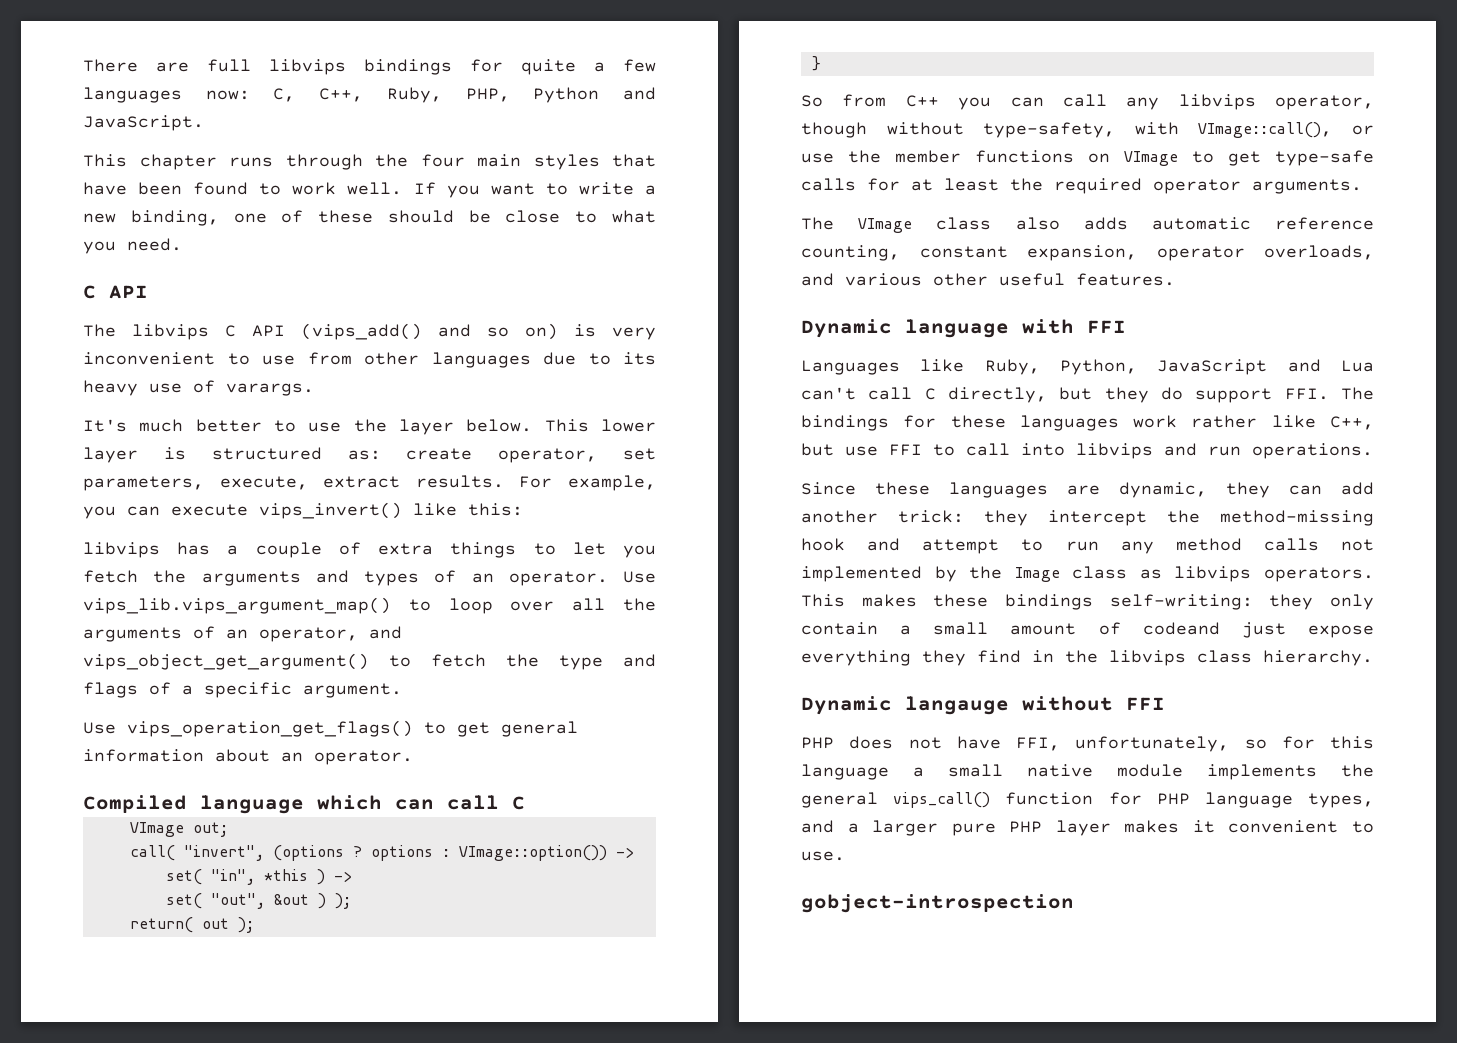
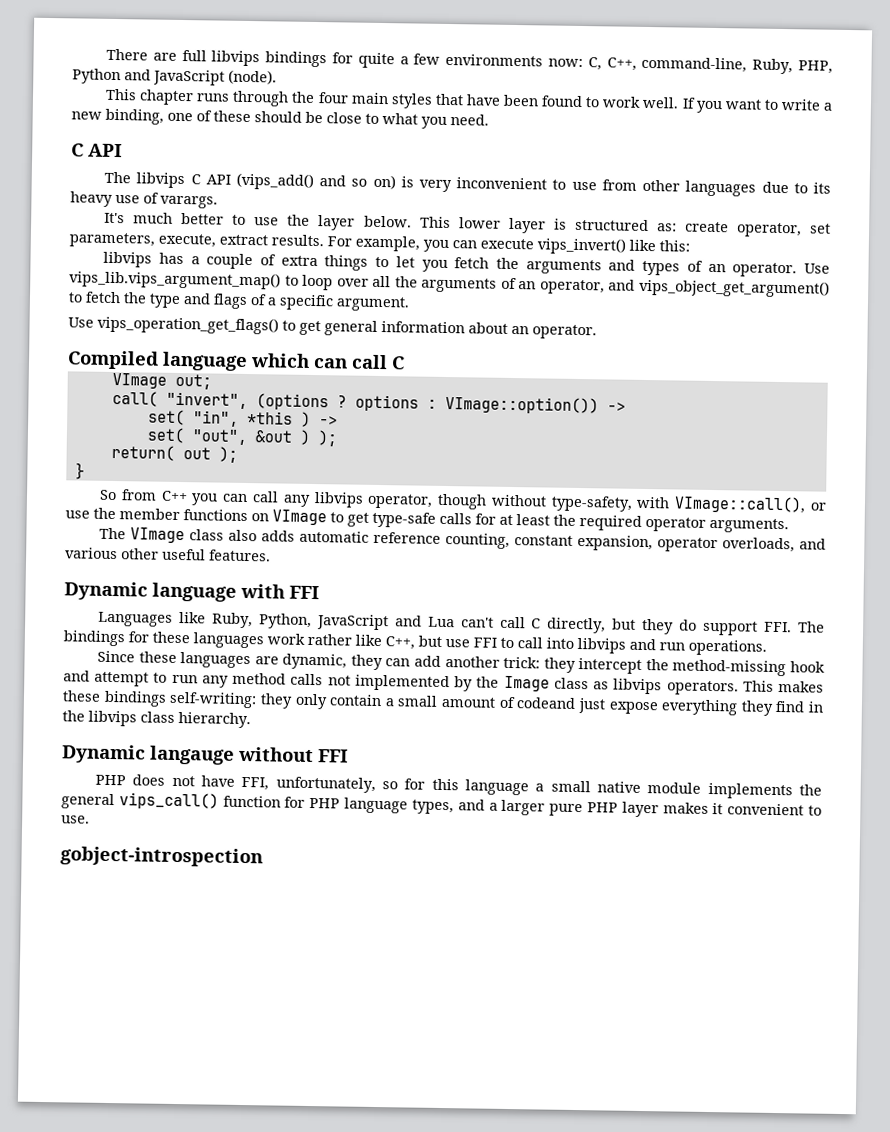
- There are full libvips bindings for quite a few languages now: C, C++, Ruby, PHP, Python and JavaScript.
+ There are full libvips bindings for quite a few environments now: C, C++, command-line, Ruby, PHP, Python and JavaScript (node).

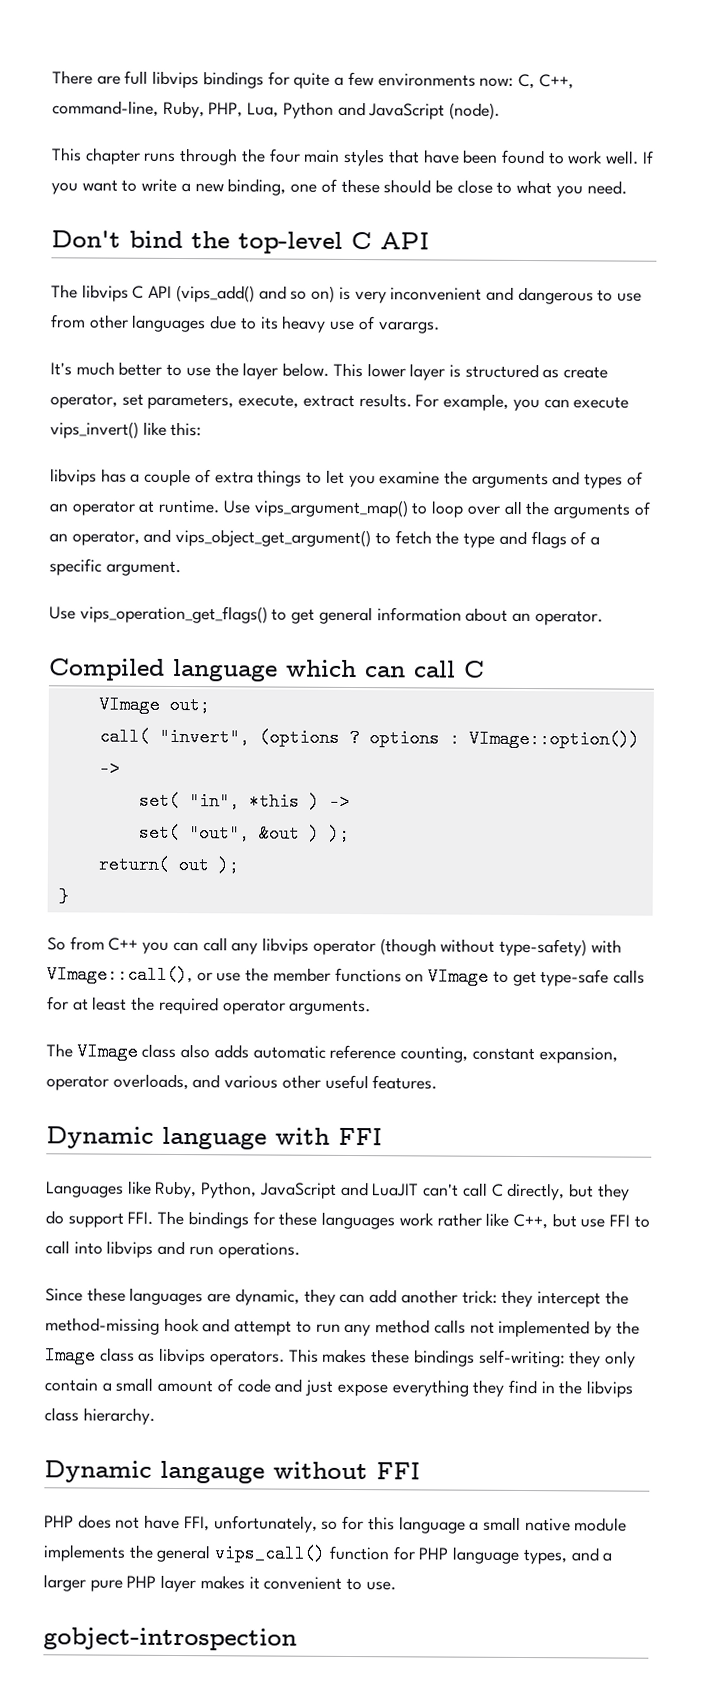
- There are full libvips bindings for quite a few environments now: C, C++, command-line, Ruby, PHP, Python and JavaScript (node).
+ There are full libvips bindings for quite a few environments now: C, C++, command-line, Ruby, PHP, Lua, Python and JavaScript (node).
  If you want to write a new binding, one of these should be close to what you need.
- C API
+ Don't bind the top-level C API
- The libvips C API (vips_add() and so on) is very inconvenient to use from other languages due to its heavy use of varargs.
+ The libvips C API (vips_add() and so on) is very inconvenient and dangerous to use from other languages due to its heavy use of varargs.
- This lower layer is structured as: create operator, set parameters, execute, extract results.
+ This lower layer is structured as create operator, set parameters, execute, extract results.
- libvips has a couple of extra things to let you fetch the arguments and types of an operator. Use vips_lib.vips_argument_map() to loop over all the arguments of an operator, and vips_object_get_argument() to fetch the type and flags of a specific argument.
+ libvips has a couple of extra things to let you examine the arguments and types of an operator at runtime. Use vips_argument_map() to loop over all the arguments of an operator, and vips_object_get_argument() to fetch the type and flags of a specific argument.
- So from C++ you can call any libvips operator, though without type-safety, with VImage::call(), or use the member functions on VImage to get type-safe calls for at least the required operator arguments.
+ So from C++ you can call any libvips operator (though without type-safety) with VImage::call(), or use the member functions on VImage to get type-safe calls for at least the required operator arguments.
- Languages like Ruby, Python, JavaScript and Lua can't call C directly, but they do support FFI. The bindings for these languages work rather like C++, but use FFI to call into libvips and run operations.
+ Languages like Ruby, Python, JavaScript and LuaJIT can't call C directly, but they do support FFI. The bindings for these languages work rather like C++, but use FFI to call into libvips and run operations.
- This makes these bindings self-writing: they only contain a small amount of codeand just expose everything they find in the libvips class hierarchy.
+ This makes these bindings self-writing: they only contain a small amount of code and just expose everything they find in the libvips class hierarchy.

